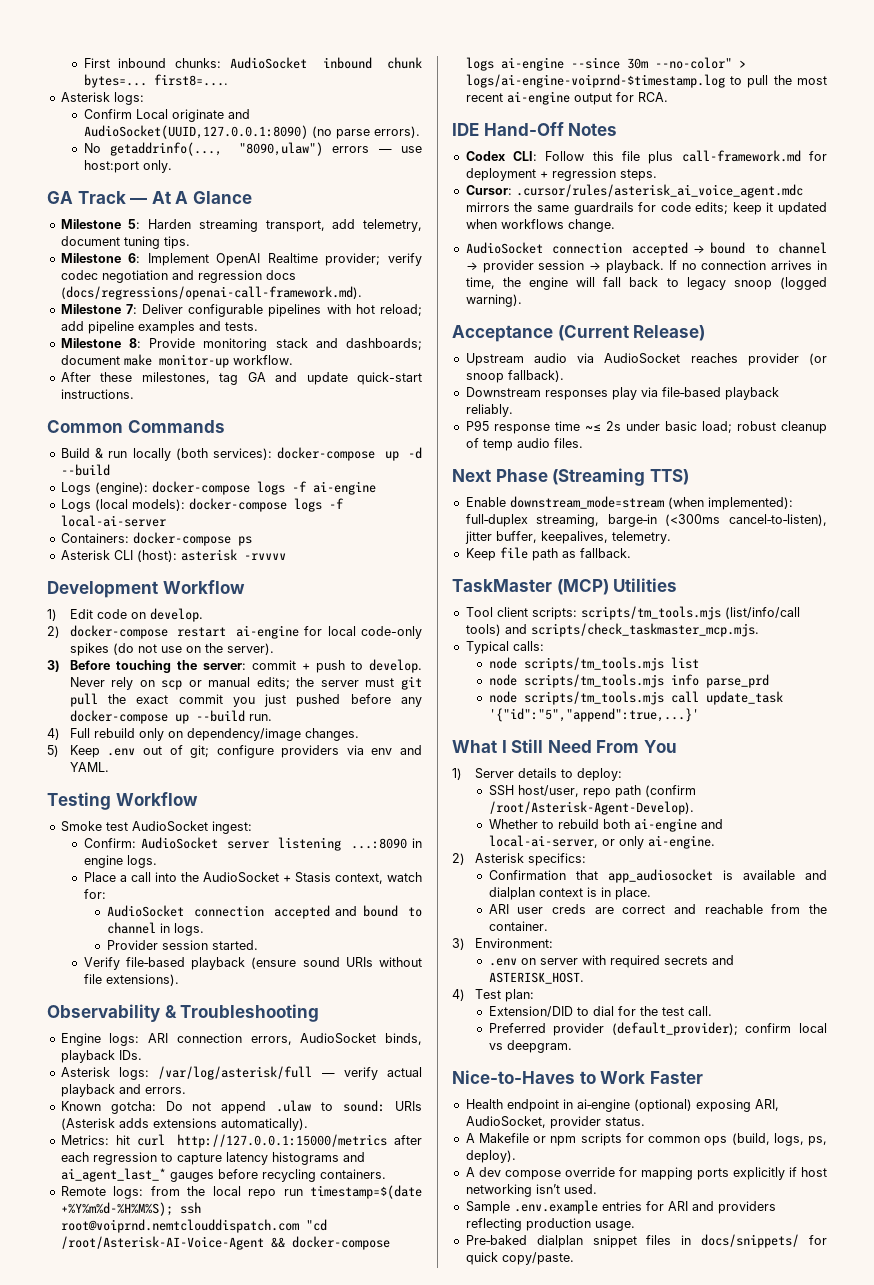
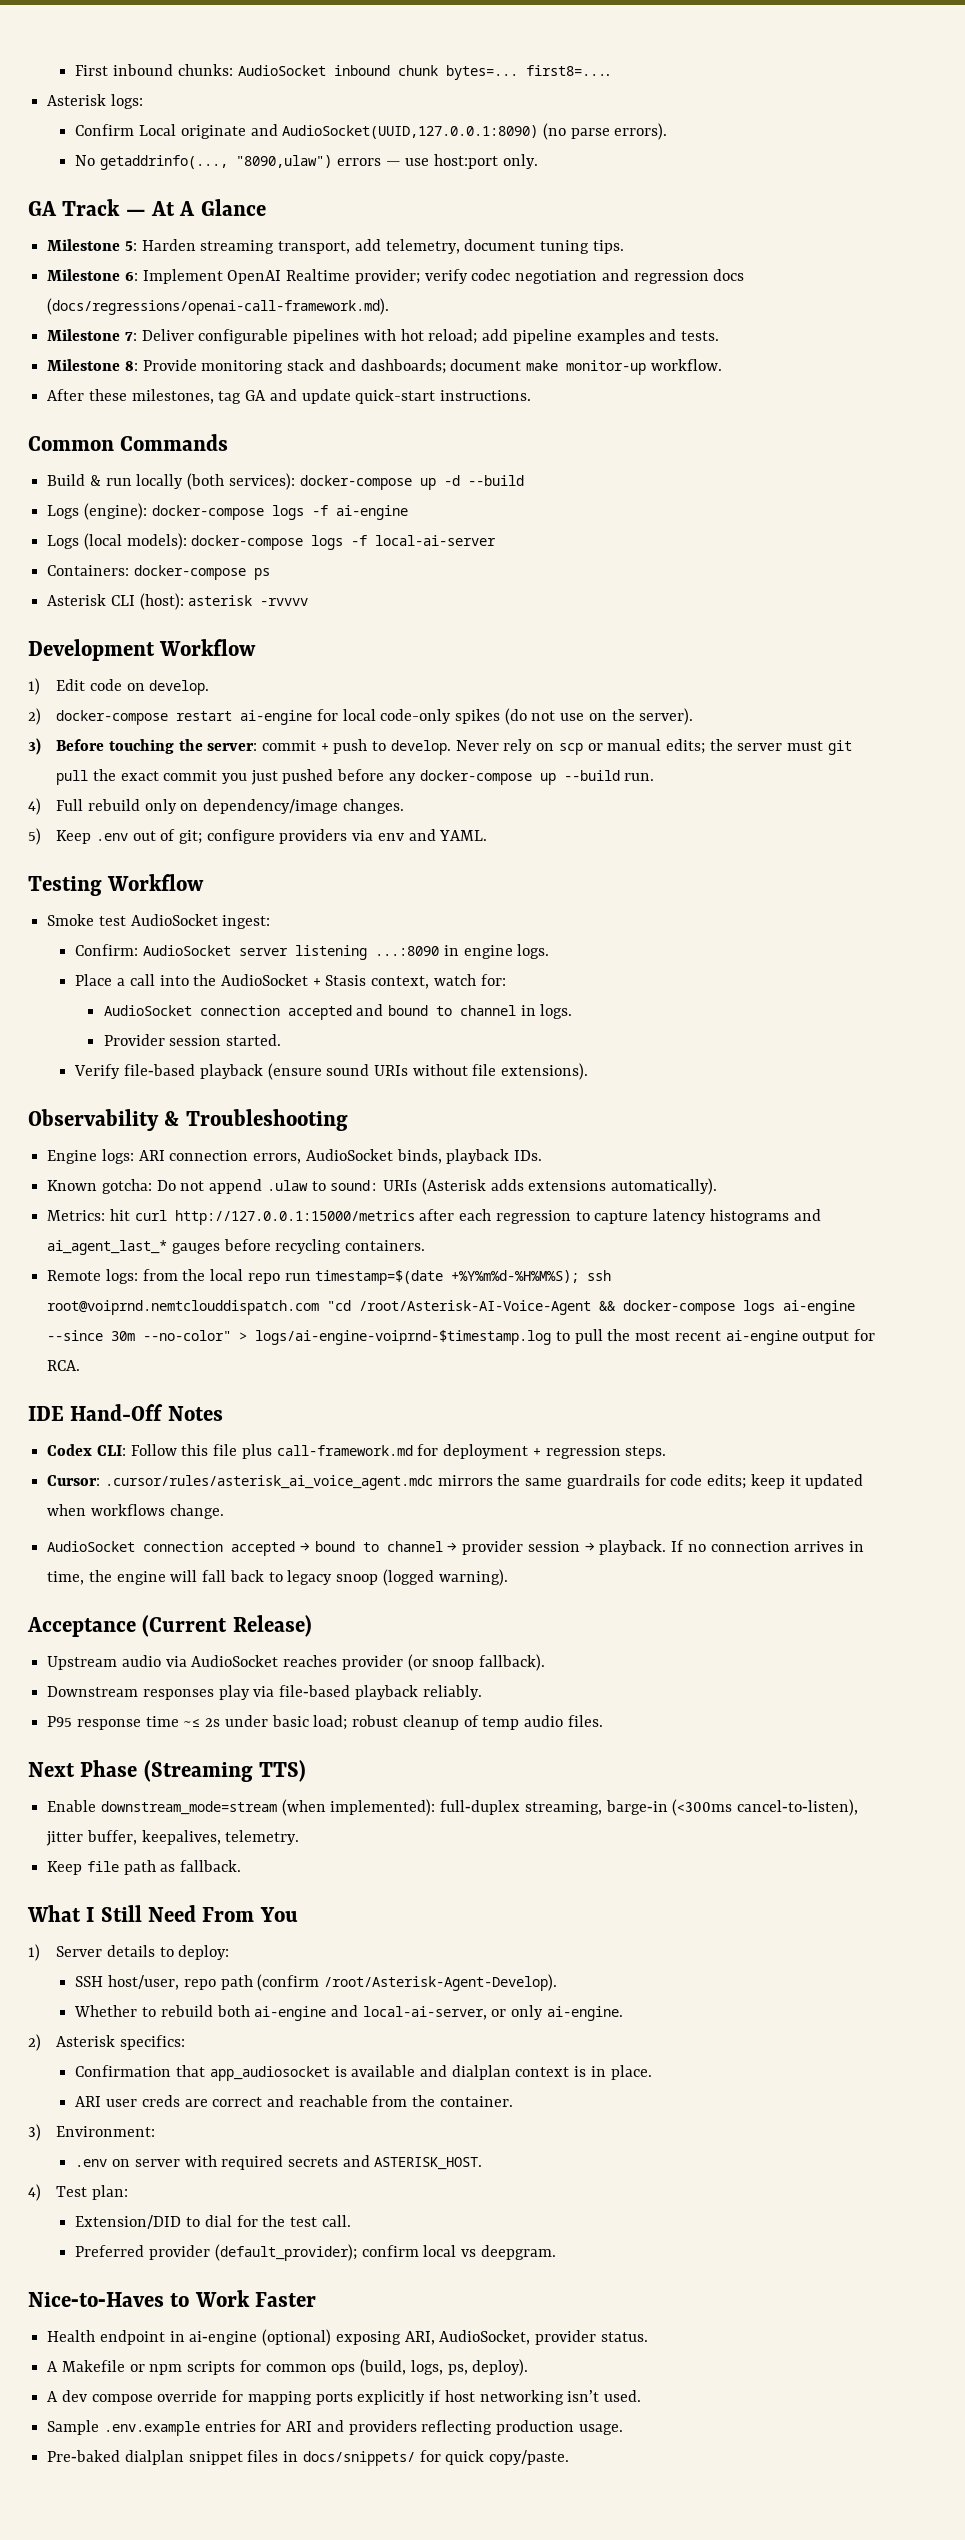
- Asterisk logs: /var/log/asterisk/full — verify actual playback and errors.
- TaskMaster (MCP) Utilities
- Tool client scripts: scripts/tm_tools.mjs (list/info/call tools) and scripts/check_taskmaster_mcp.mjs.
- Typical calls:
- node scripts/tm_tools.mjs list
- node scripts/tm_tools.mjs info parse_prd
- node scripts/tm_tools.mjs call update_task '{"id":"5","append":true,...}'

